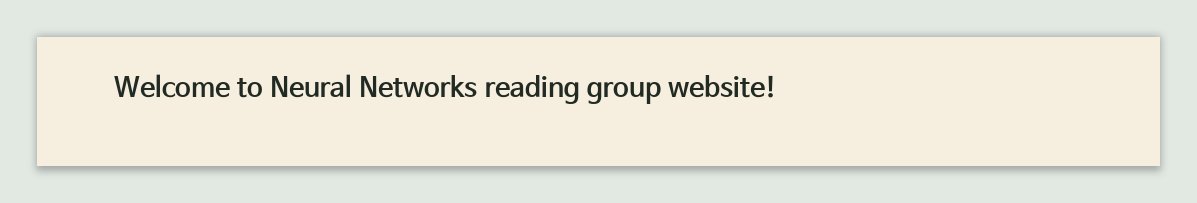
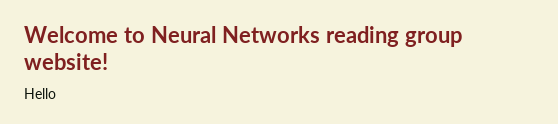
+ Hello

